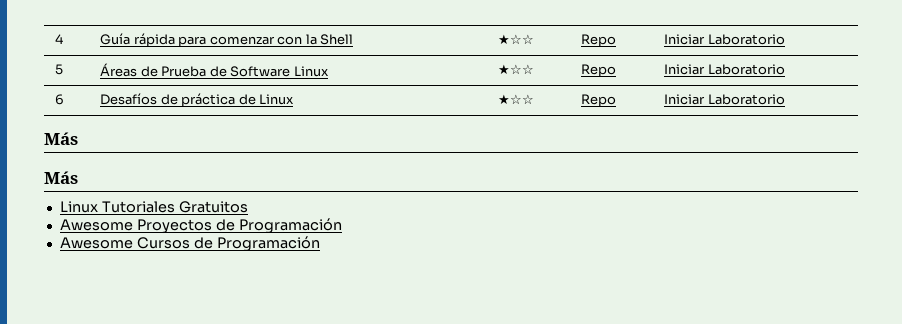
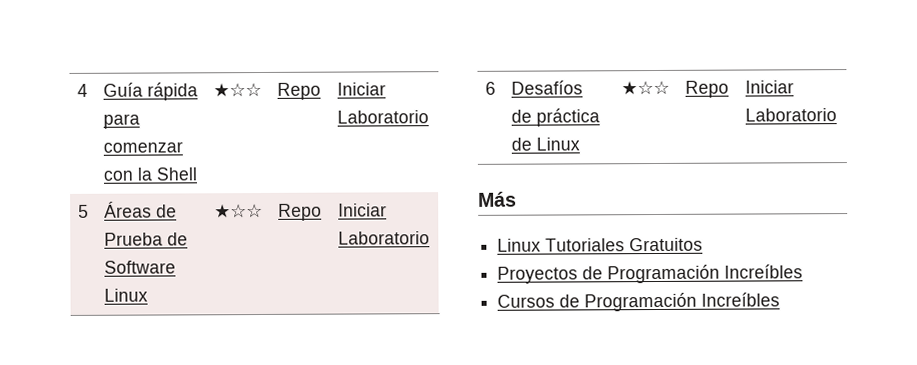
  6 | Desafíos de práctica de Linux | ★☆☆ | Repo | Iniciar Laboratorio
- Más
- Awesome Proyectos de Programación
- Awesome Cursos de Programación
+ Proyectos de Programación Increíbles
+ Cursos de Programación Increíbles

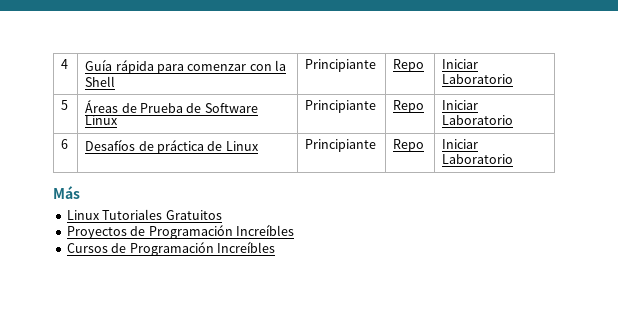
- 4 | Guía rápida para comenzar con la Shell | ★☆☆ | Repo | Iniciar Laboratorio
+ 4 | Guía rápida para comenzar con la Shell | Principiante | Repo | Iniciar Laboratorio
- 5 | Áreas de Prueba de Software Linux | ★☆☆ | Repo | Iniciar Laboratorio
+ 5 | Áreas de Prueba de Software Linux | Principiante | Repo | Iniciar Laboratorio
- 6 | Desafíos de práctica de Linux | ★☆☆ | Repo | Iniciar Laboratorio
+ 6 | Desafíos de práctica de Linux | Principiante | Repo | Iniciar Laboratorio

